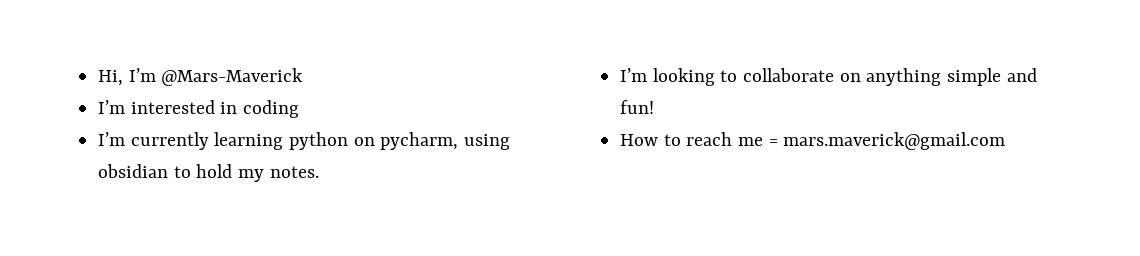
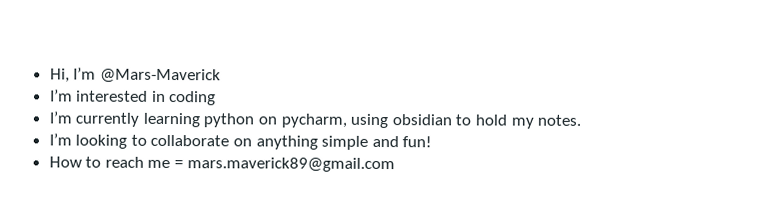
- How to reach me = mars.maverick@gmail.com
+ How to reach me = mars.maverick89@gmail.com

